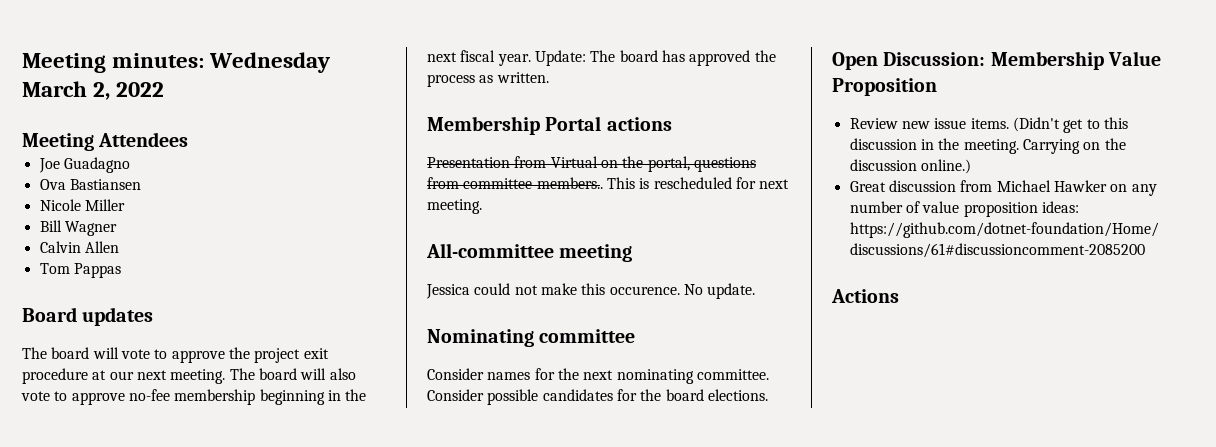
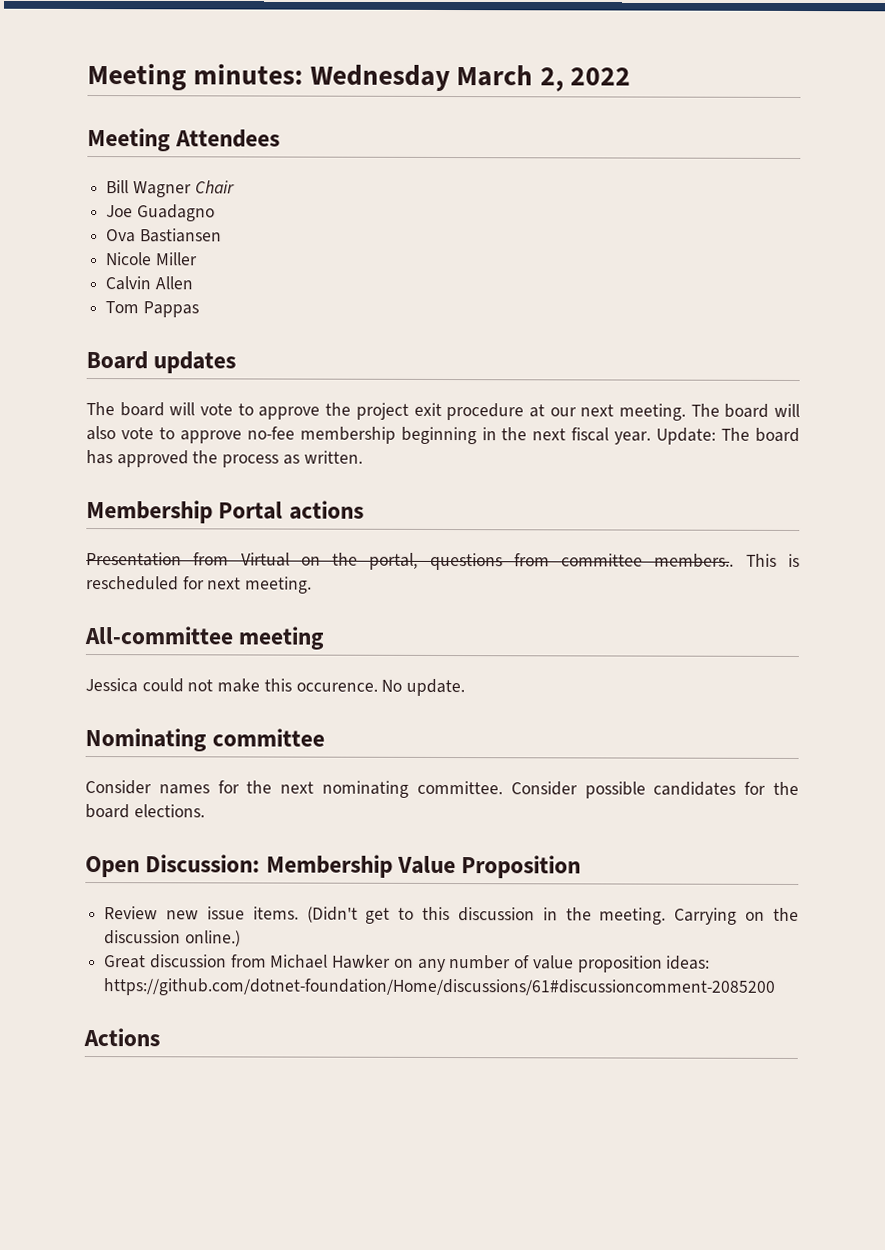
+ Bill Wagner Chair
- Bill Wagner

